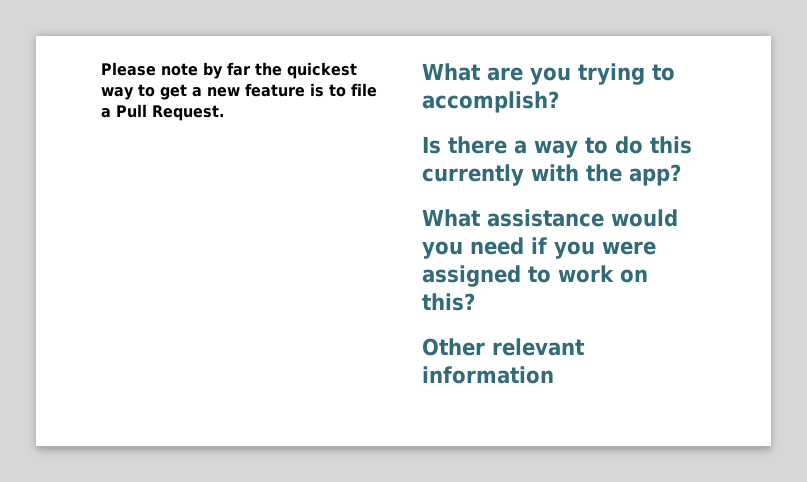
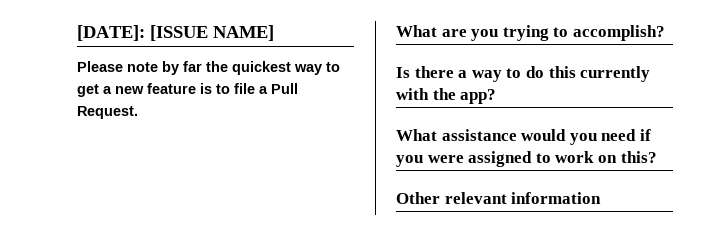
+ [DATE]: [ISSUE NAME]

